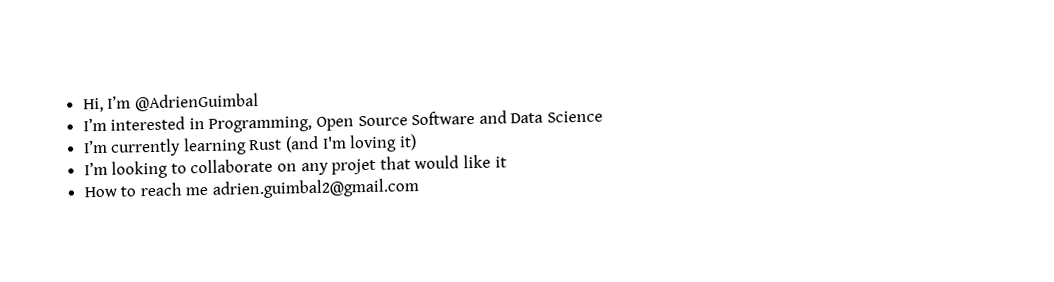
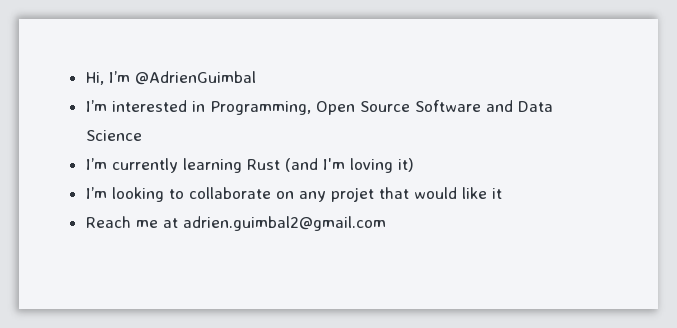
- How to reach me adrien.guimbal2@gmail.com
+ Reach me at adrien.guimbal2@gmail.com

